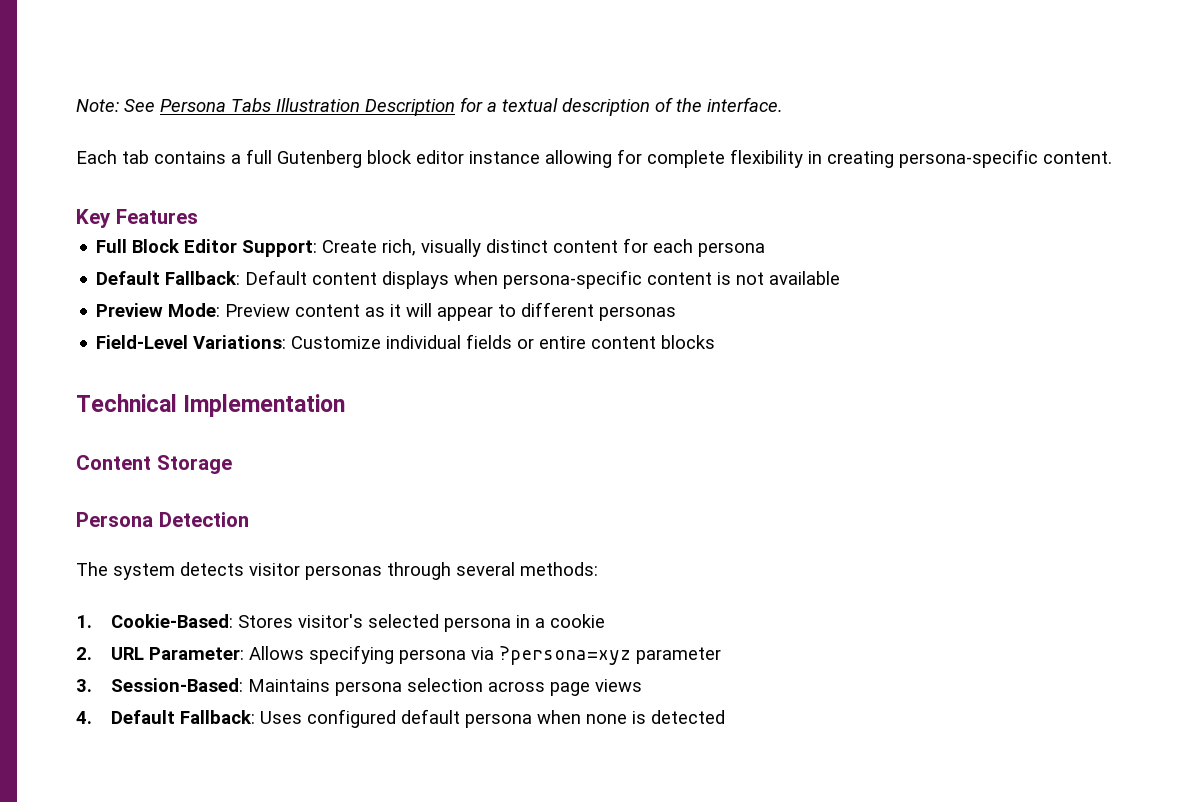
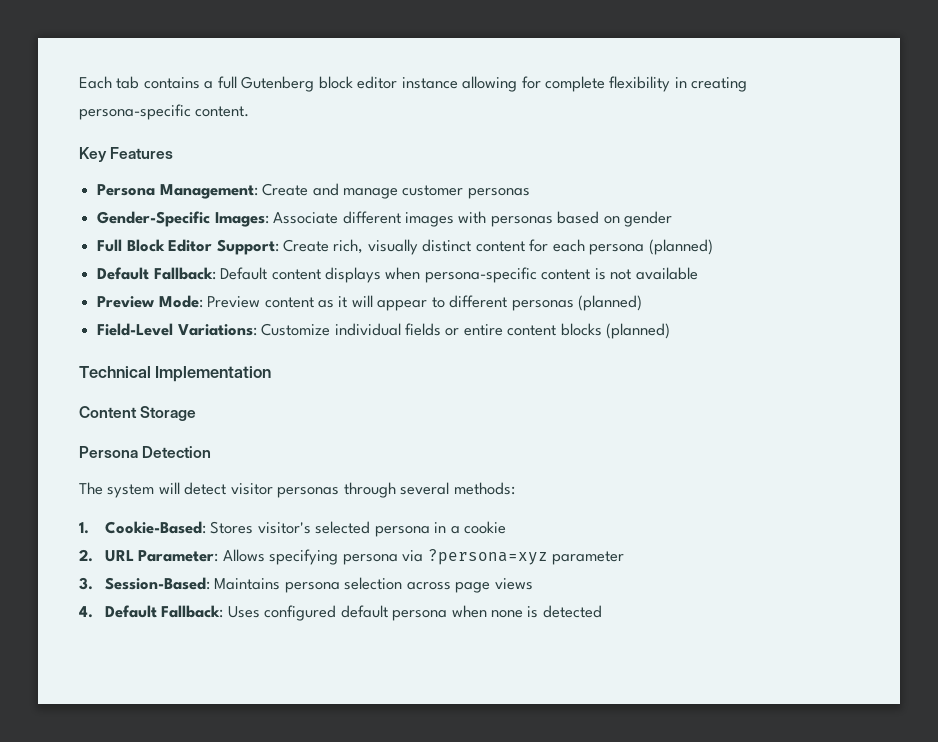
- Note: See Persona Tabs Illustration Description for a textual description of the interface.
+ Persona Management: Create and manage customer personas
+ Gender-Specific Images: Associate different images with personas based on gender
- Full Block Editor Support: Create rich, visually distinct content for each persona
+ Full Block Editor Support: Create rich, visually distinct content for each persona (planned)
- Preview Mode: Preview content as it will appear to different personas
+ Preview Mode: Preview content as it will appear to different personas (planned)
- Field-Level Variations: Customize individual fields or entire content blocks
+ Field-Level Variations: Customize individual fields or entire content blocks (planned)
- The system detects visitor personas through several methods:
+ The system will detect visitor personas through several methods:

